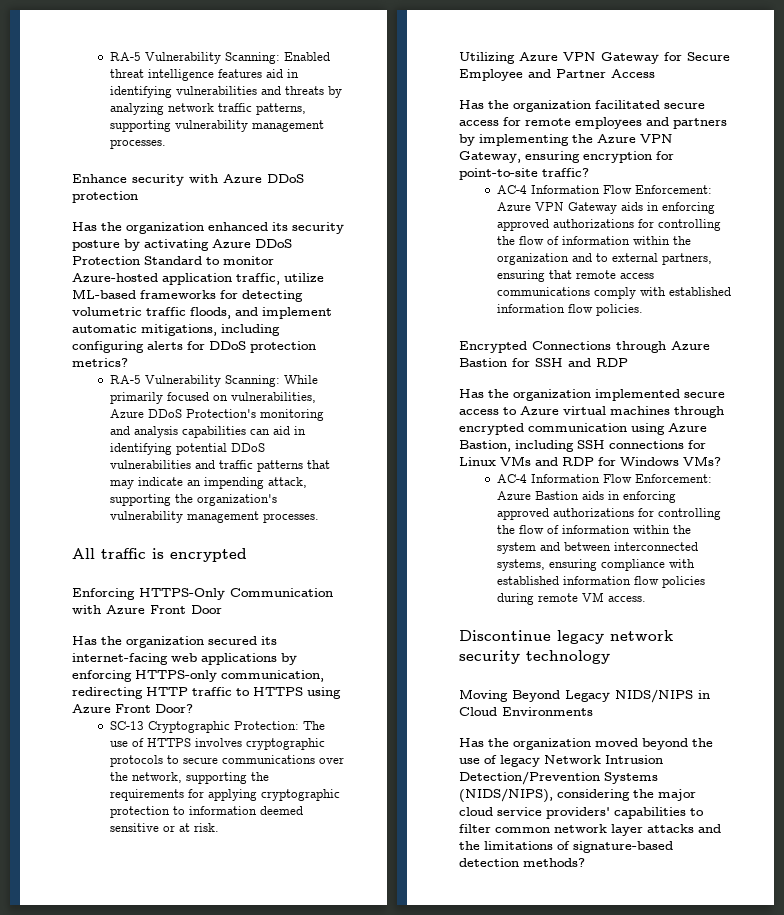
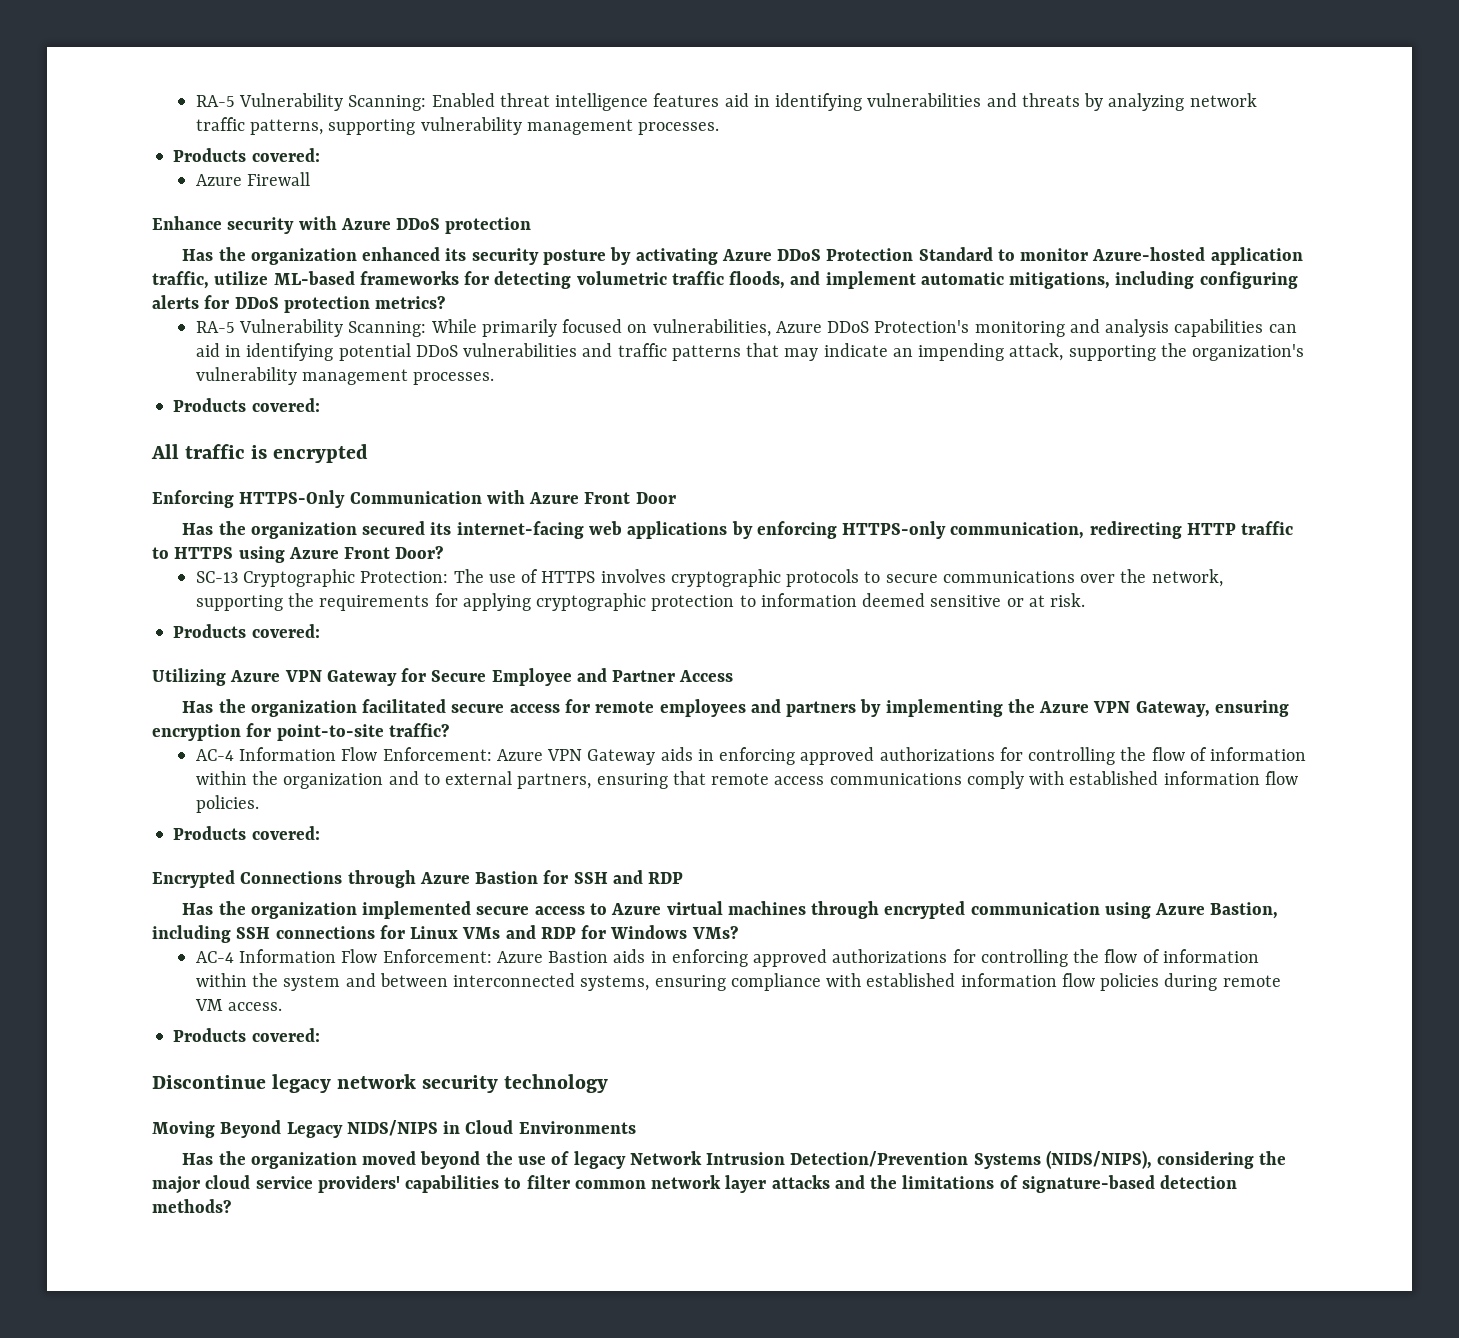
  RA-5 Vulnerability Scanning: Enabled threat intelligence features aid in identifying vulnerabilities and threats by analyzing network traffic patterns, supporting vulnerability management processes.
+ Products covered:
+ Azure Firewall
  RA-5 Vulnerability Scanning: While primarily focused on vulnerabilities, Azure DDoS Protection's monitoring and analysis capabilities can aid in identifying potential DDoS vulnerabilities and traffic patterns that may indicate an impending attack, supporting the organization's vulnerability management processes.
+ Products covered:
  SC-13 Cryptographic Protection: The use of HTTPS involves cryptographic protocols to secure communications over the network, supporting the requirements for applying cryptographic protection to information deemed sensitive or at risk.
+ Products covered:
  AC-4 Information Flow Enforcement: Azure VPN Gateway aids in enforcing approved authorizations for controlling the flow of information within the organization and to external partners, ensuring that remote access communications comply with established information flow policies.
+ Products covered:
  AC-4 Information Flow Enforcement: Azure Bastion aids in enforcing approved authorizations for controlling the flow of information within the system and between interconnected systems, ensuring compliance with established information flow policies during remote VM access.
+ Products covered:

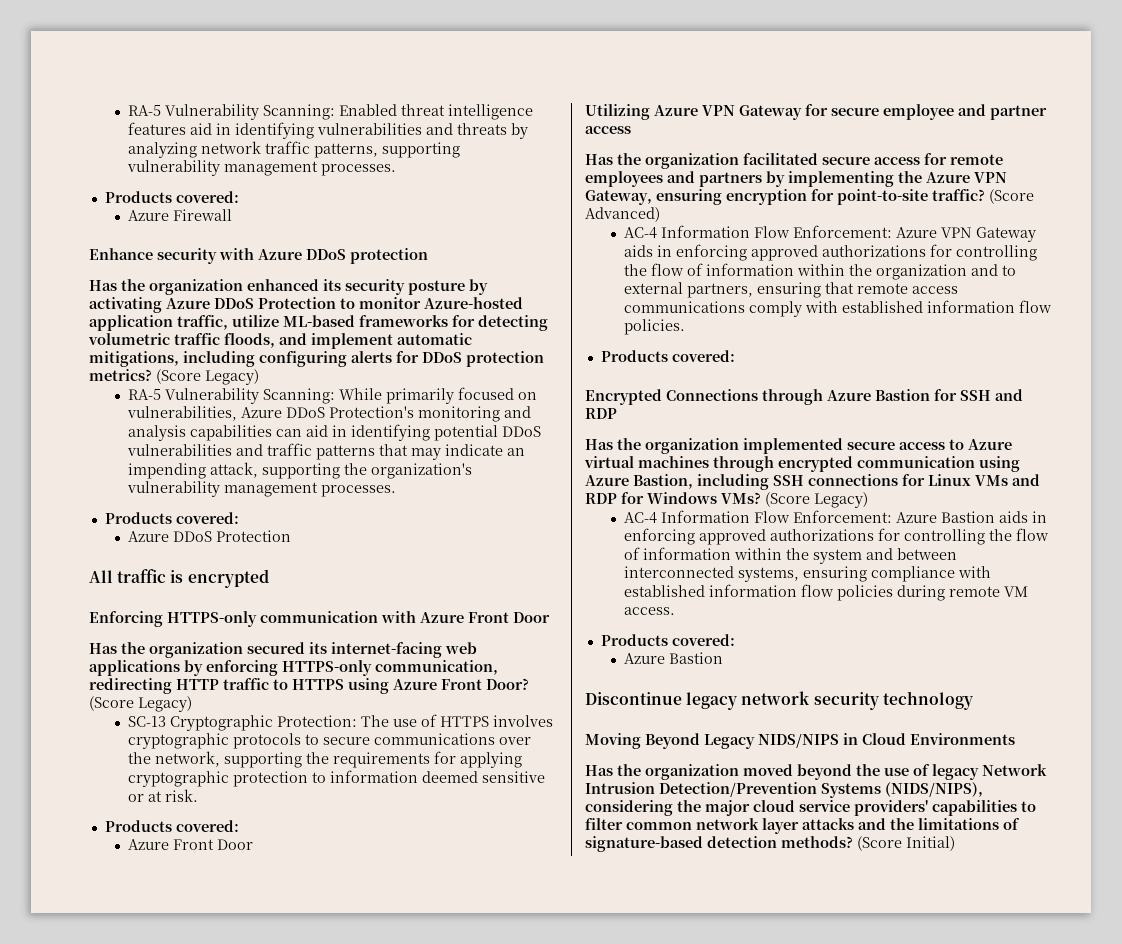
- Has the organization enhanced its security posture by activating Azure DDoS Protection Standard to monitor Azure-hosted application traffic, utilize ML-based frameworks for detecting volumetric traffic floods, and implement automatic mitigations, including configuring alerts for DDoS protection metrics?
+ Has the organization enhanced its security posture by activating Azure DDoS Protection to monitor Azure-hosted application traffic, utilize ML-based frameworks for detecting volumetric traffic floods, and implement automatic mitigations, including configuring alerts for DDoS protection metrics? (Score Legacy)
  RA-5 Vulnerability Scanning: While primarily focused on vulnerabilities, Azure DDoS Protection's monitoring and analysis capabilities can aid in identifying potential DDoS vulnerabilities and traffic patterns that may indicate an impending attack, supporting the organization's vulnerability management processes.
  Products covered:
+ Azure DDoS Protection
- Enforcing HTTPS-Only Communication with Azure Front Door
+ Enforcing HTTPS-only communication with Azure Front Door
- Has the organization secured its internet-facing web applications by enforcing HTTPS-only communication, redirecting HTTP traffic to HTTPS using Azure Front Door?
+ Has the organization secured its internet-facing web applications by enforcing HTTPS-only communication, redirecting HTTP traffic to HTTPS using Azure Front Door? (Score Legacy)
  SC-13 Cryptographic Protection: The use of HTTPS involves cryptographic protocols to secure communications over the network, supporting the requirements for applying cryptographic protection to information deemed sensitive or at risk.
  Products covered:
+ Azure Front Door
- Utilizing Azure VPN Gateway for Secure Employee and Partner Access
+ Utilizing Azure VPN Gateway for secure employee and partner access
+ (Score Advanced)
- Has the organization implemented secure access to Azure virtual machines through encrypted communication using Azure Bastion, including SSH connections for Linux VMs and RDP for Windows VMs?
+ Has the organization implemented secure access to Azure virtual machines through encrypted communication using Azure Bastion, including SSH connections for Linux VMs and RDP for Windows VMs? (Score Legacy)
  AC-4 Information Flow Enforcement: Azure Bastion aids in enforcing approved authorizations for controlling the flow of information within the system and between interconnected systems, ensuring compliance with established information flow policies during remote VM access.
  Products covered:
+ Azure Bastion
+ (Score Initial)

